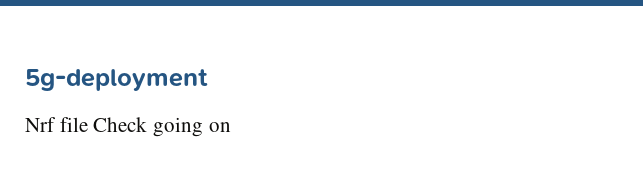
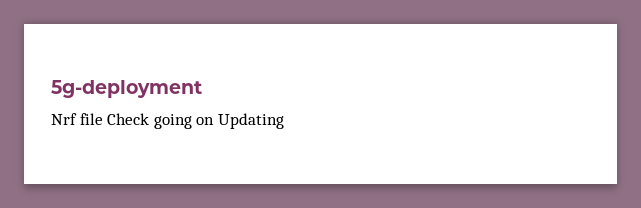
- Nrf file Check going on
+ Nrf file Check going on Updating

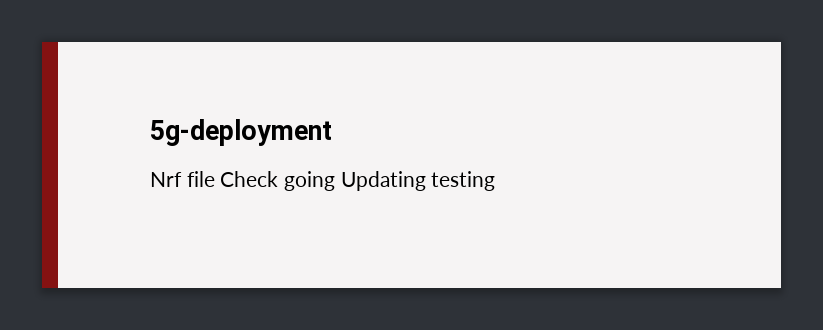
- Nrf file Check going on Updating
+ Nrf file Check going Updating testing

